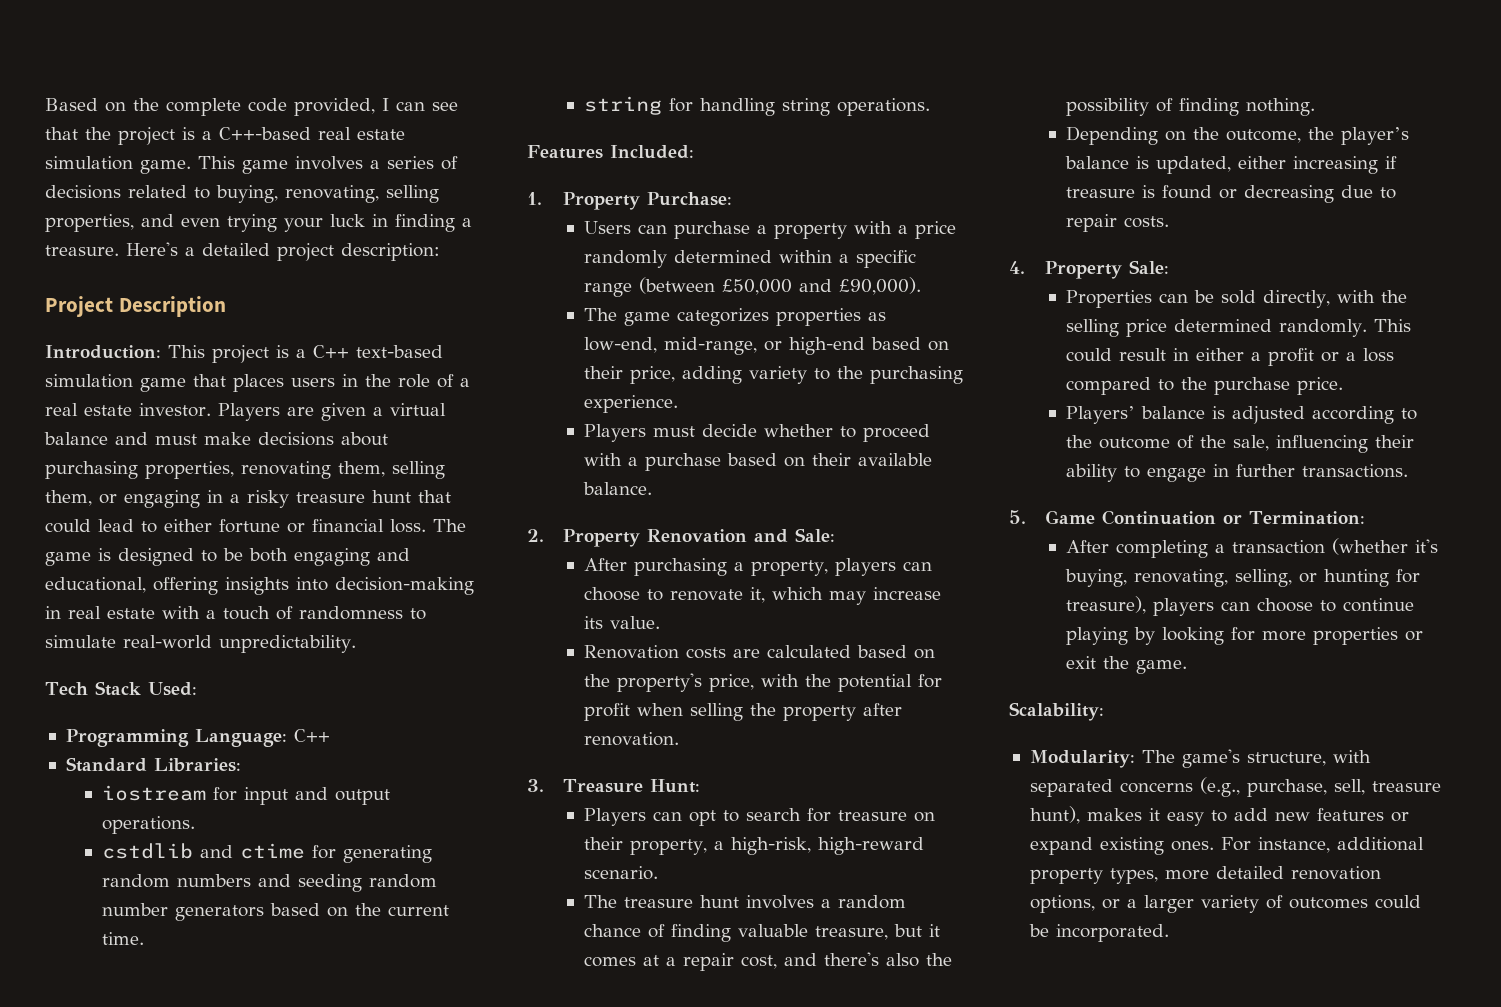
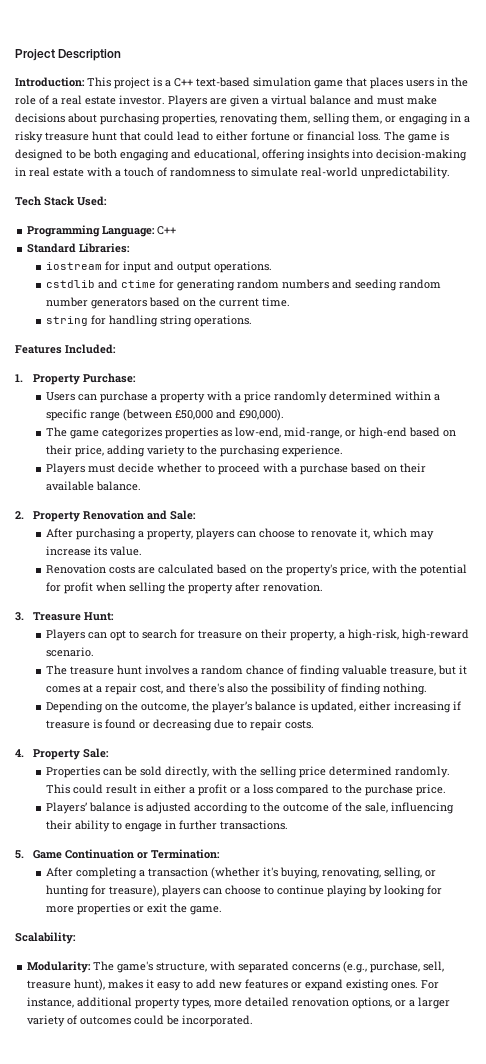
- Based on the complete code provided, I can see that the project is a C++-based real estate simulation game. This game involves a series of decisions related to buying, renovating, selling properties, and even trying your luck in finding a treasure. Here's a detailed project description:

